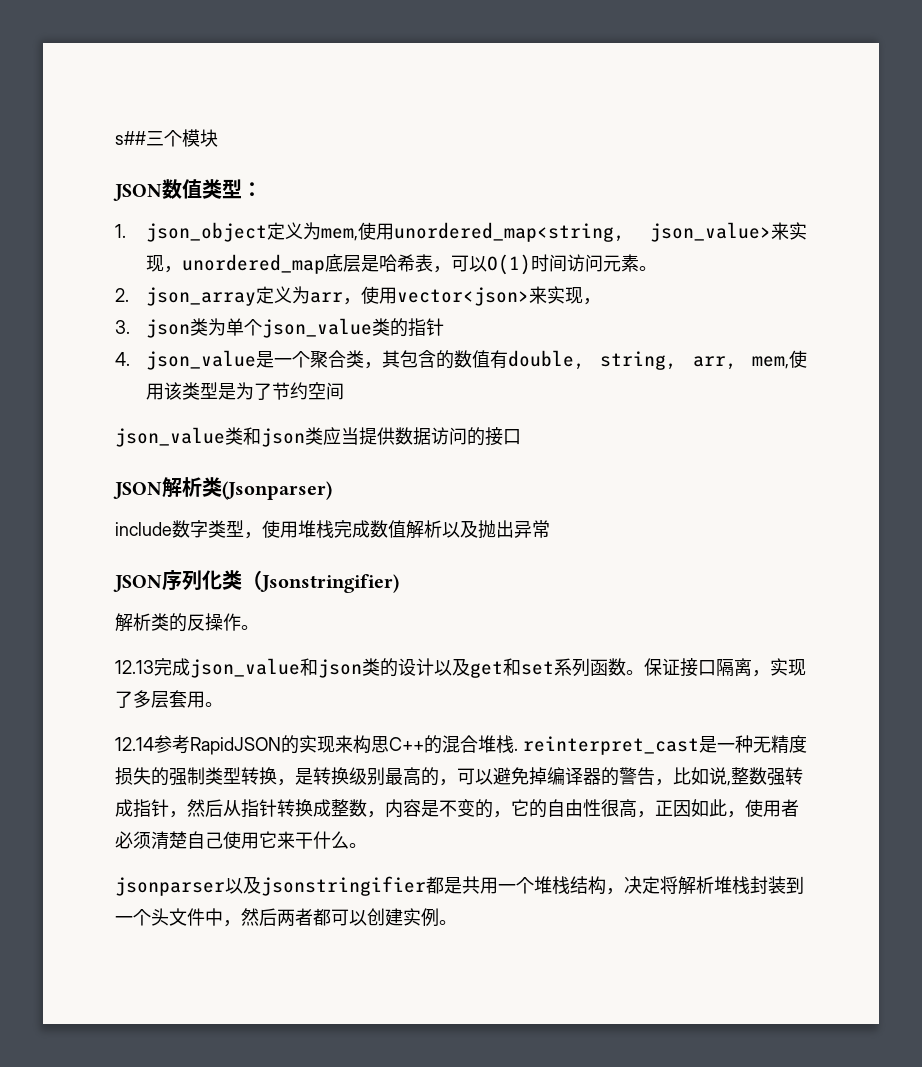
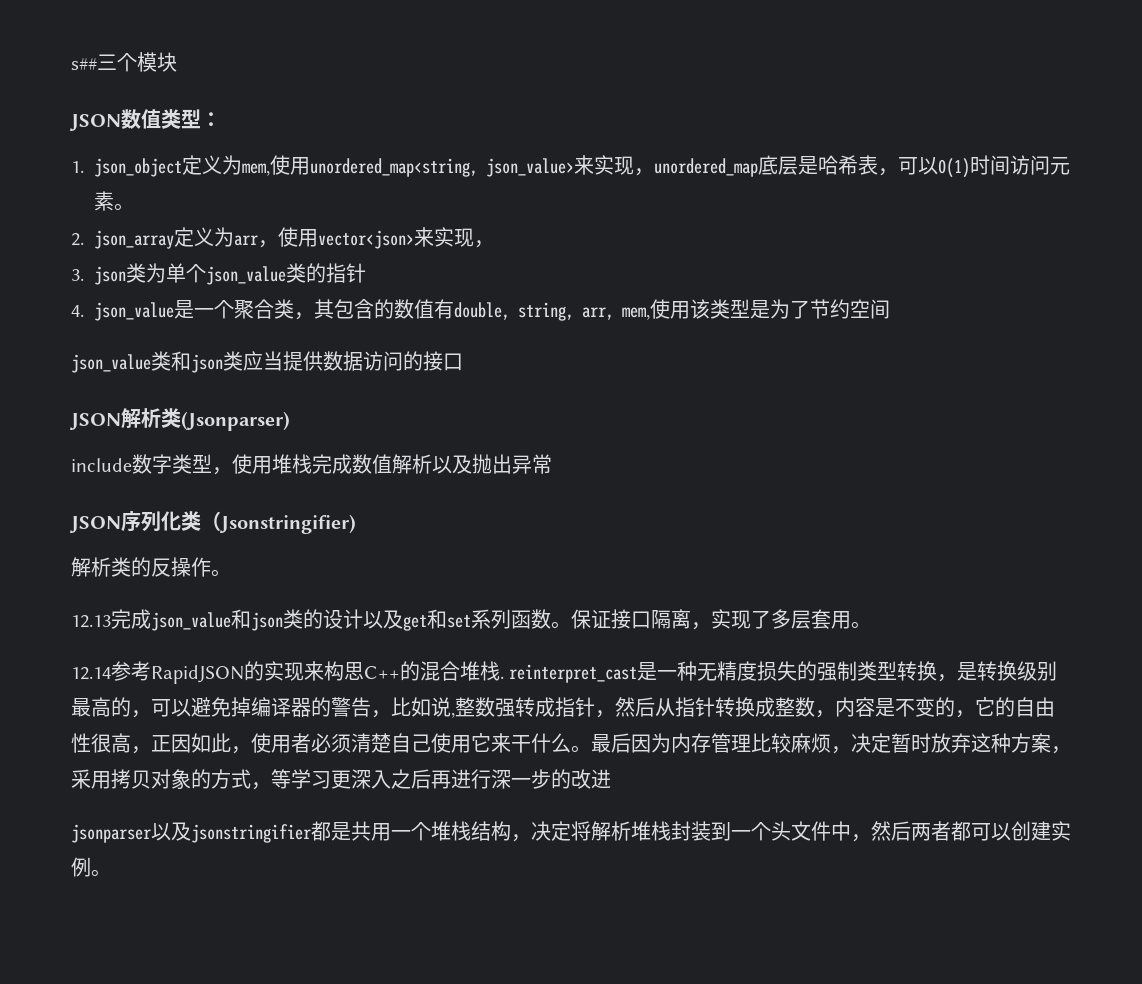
+ 最后因为内存管理比较麻烦，决定暂时放弃这种方案，采用拷贝对象的方式，等学习更深入之后再进行深一步的改进

